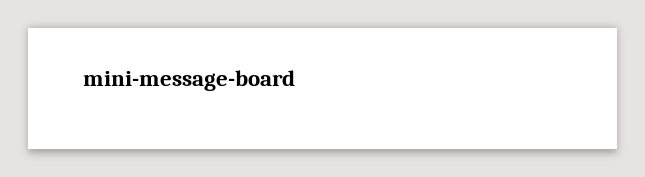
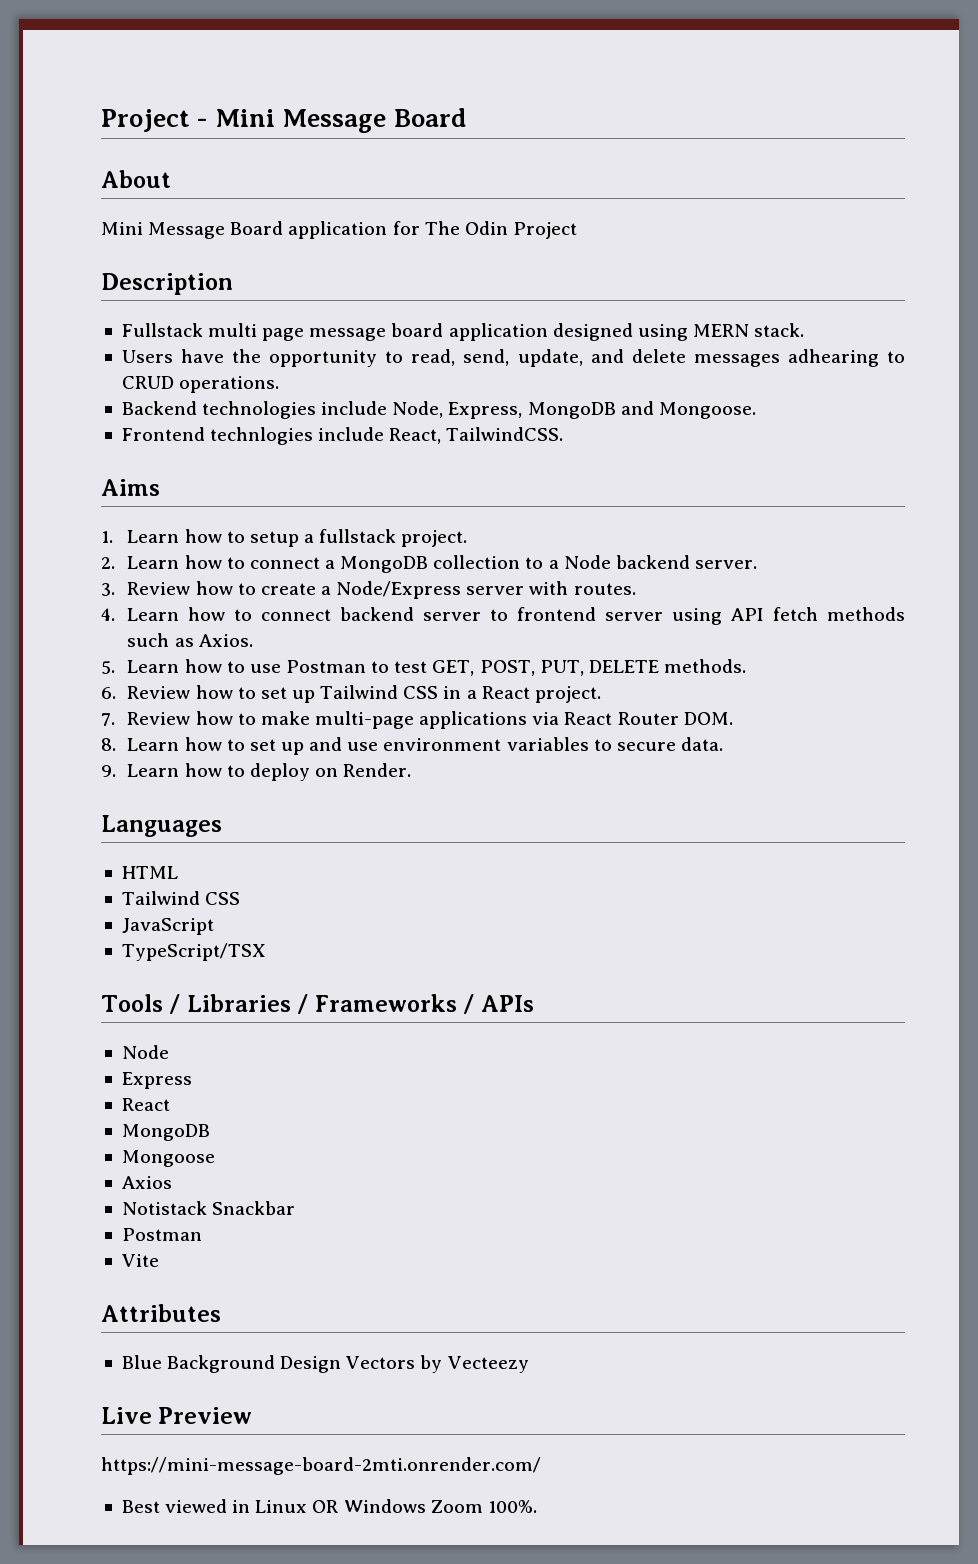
- mini-message-board
+ Project - Mini Message Board
+ About
+ Mini Message Board application for The Odin Project
+ Description
+ Fullstack multi page message board application designed using MERN stack.
+ Users have the opportunity to read, send, update, and delete messages adhearing to CRUD operations.
+ Backend technologies include Node, Express, MongoDB and Mongoose.
+ Frontend technlogies include React, TailwindCSS.
+ Aims
+ 1. Learn how to setup a fullstack project.
+ 2. Learn how to connect a MongoDB collection to a Node backend server.
+ 3. Review how to create a Node/Express server with routes.
+ 4. Learn how to connect backend server to frontend server using API fetch methods such as Axios.
+ 5. Learn how to use Postman to test GET, POST, PUT, DELETE methods.
+ 6. Review how to set up Tailwind CSS in a React project.
+ 7. Review how to make multi-page applications via React Router DOM.
+ 8. Learn how to set up and use environment variables to secure data.
+ 9. Learn how to deploy on Render.
+ Languages
+ HTML
+ Tailwind CSS
+ JavaScript
+ TypeScript/TSX
+ Tools / Libraries / Frameworks / APIs
+ Node
+ Express
+ React
+ MongoDB
+ Mongoose
+ Axios
+ Notistack Snackbar
+ Postman
+ Vite
+ Attributes
+ Blue Background Design Vectors by Vecteezy
+ Live Preview
+ https://mini-message-board-2mti.onrender.com/
+ Best viewed in Linux OR Windows Zoom 100%.

